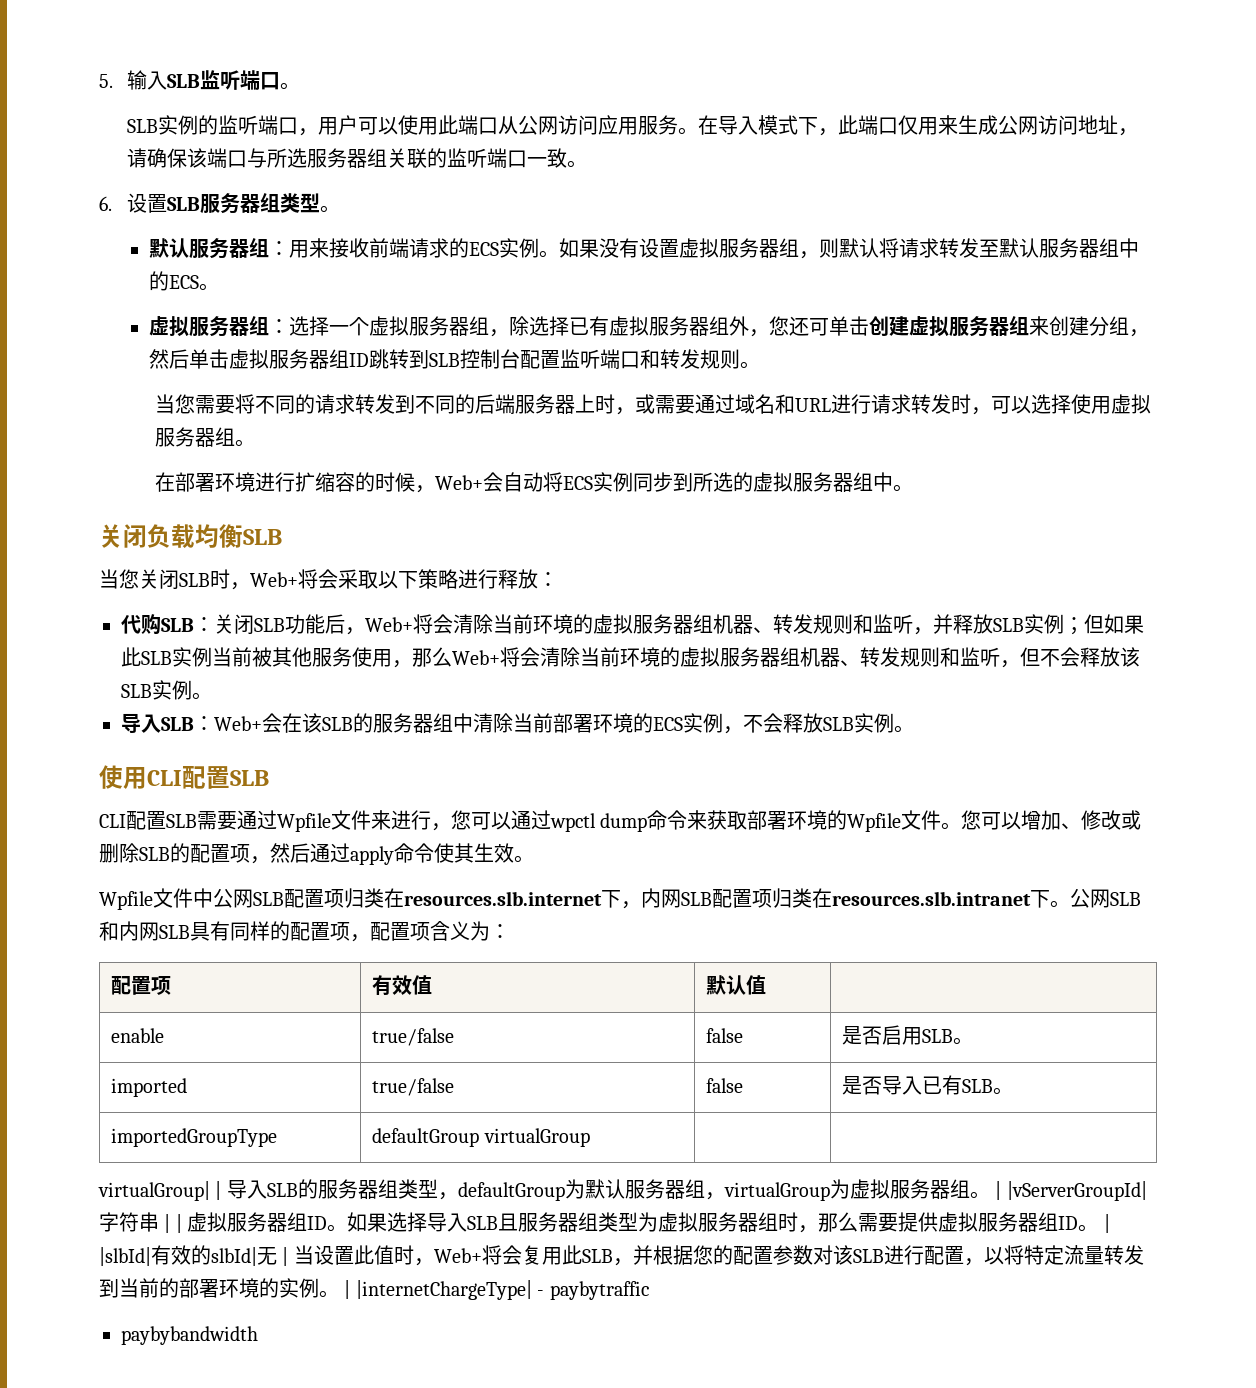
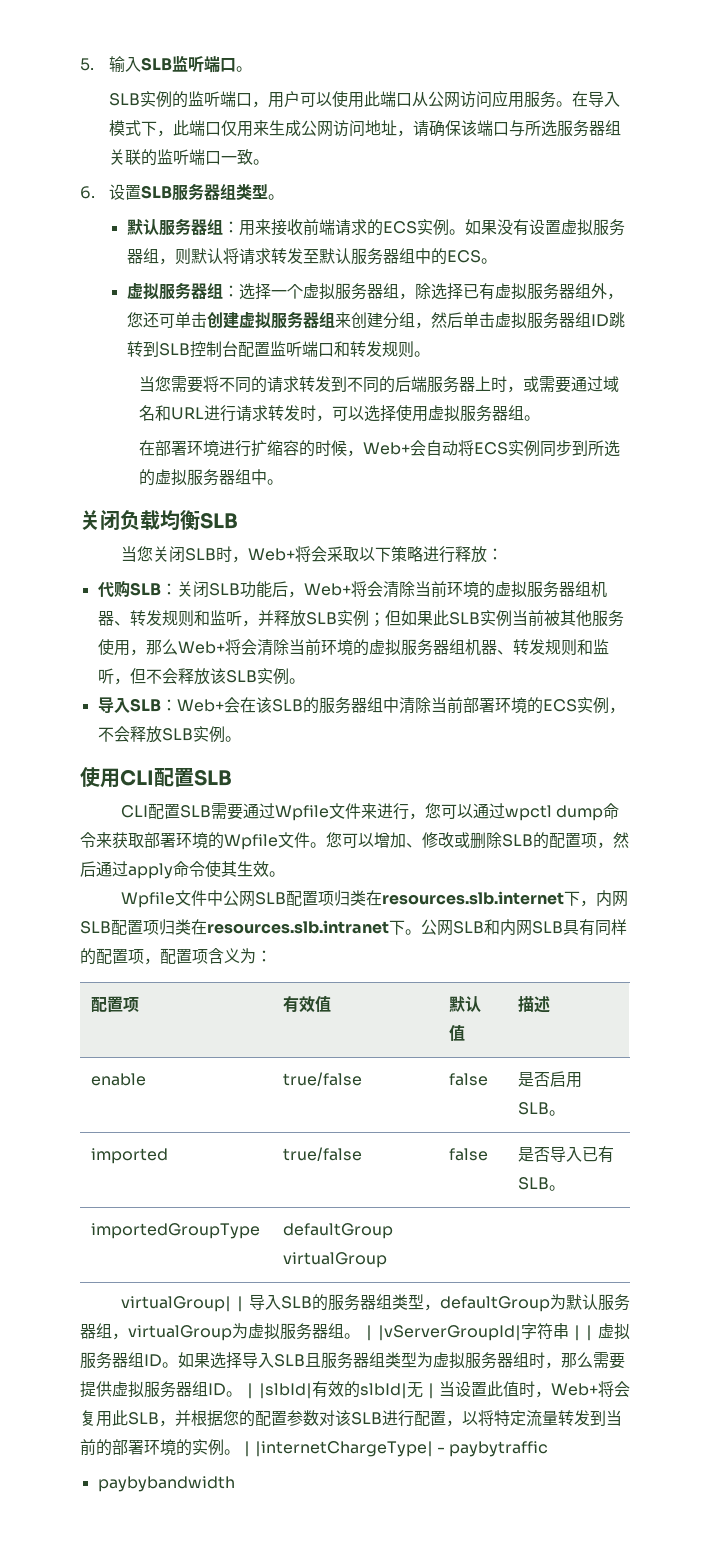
- 配置项 | 有效值 | 默认值 |
+ 配置项 | 有效值 | 默认值 | 描述

